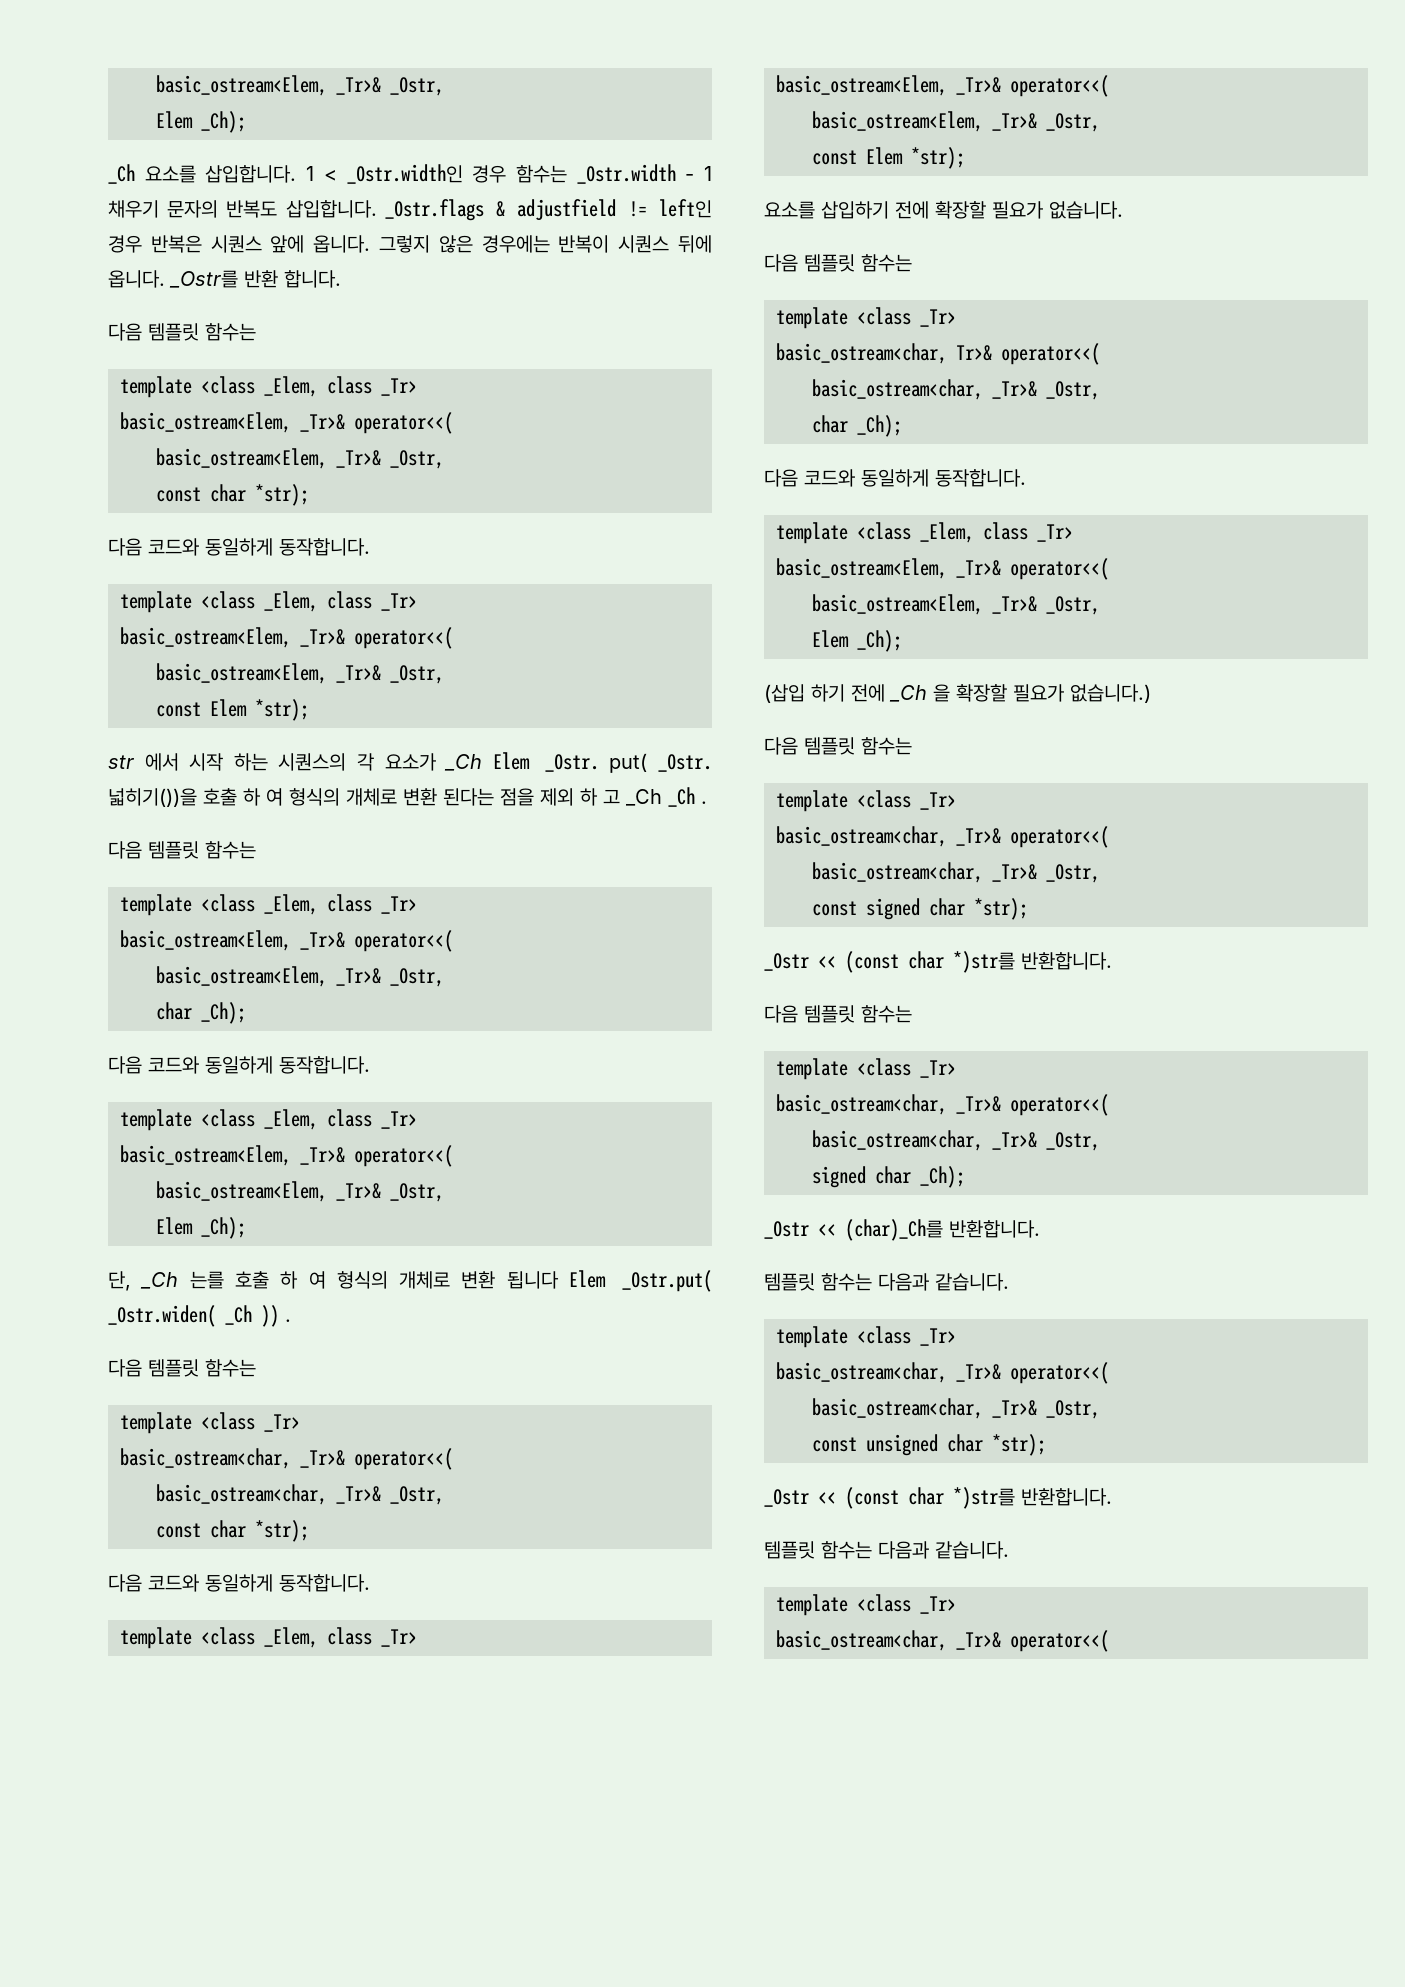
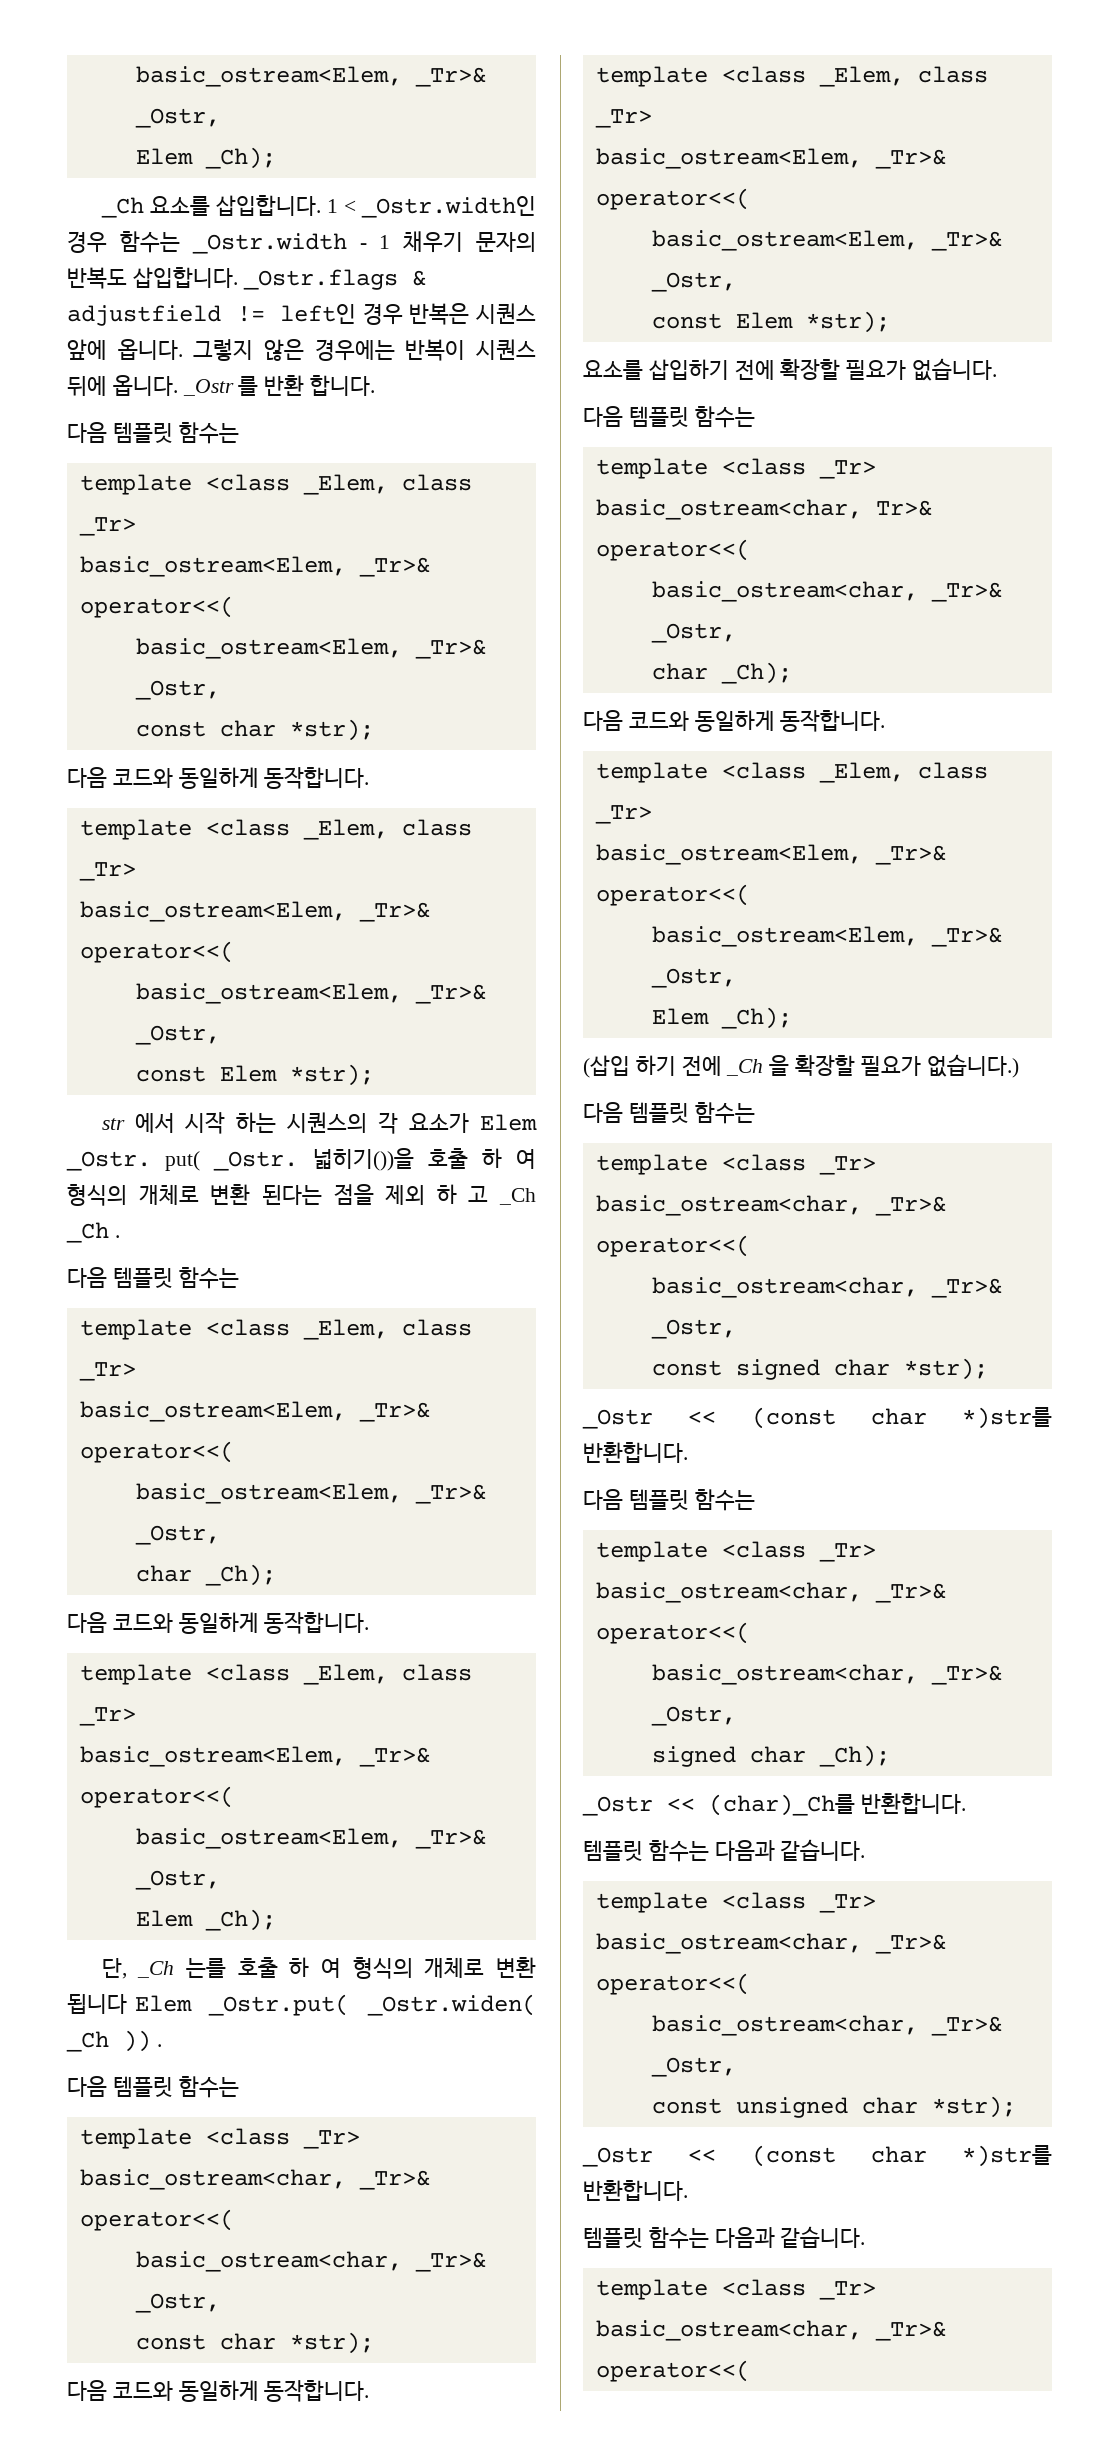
- _Ostr를 반환 합니다.
+ _Ostr 를 반환 합니다.
- str 에서 시작 하는 시퀀스의 각 요소가 _Ch Elem _Ostr. put( _Ostr.
+ str 에서 시작 하는 시퀀스의 각 요소가 Elem _Ostr. put( _Ostr.

